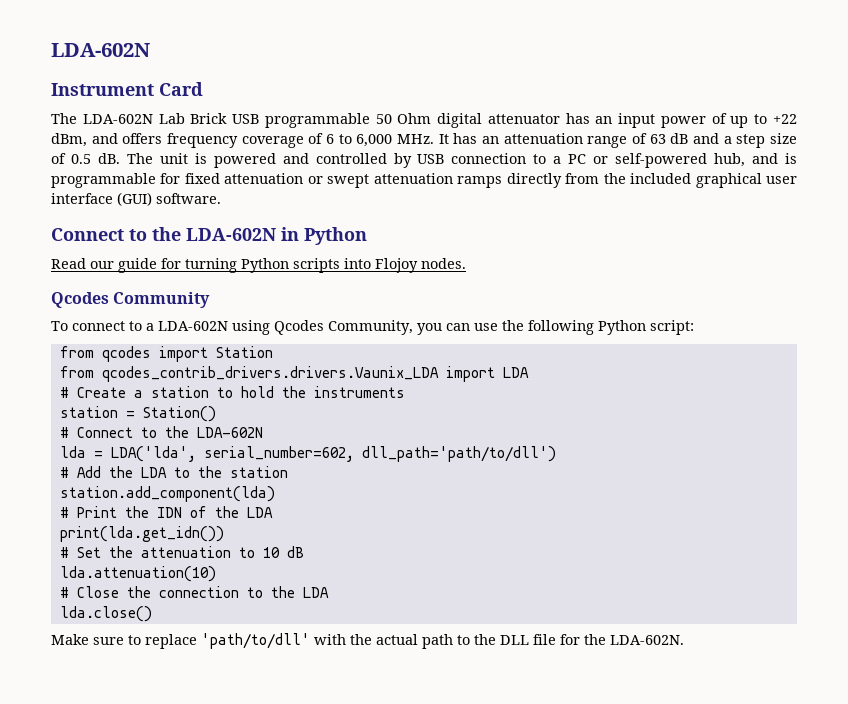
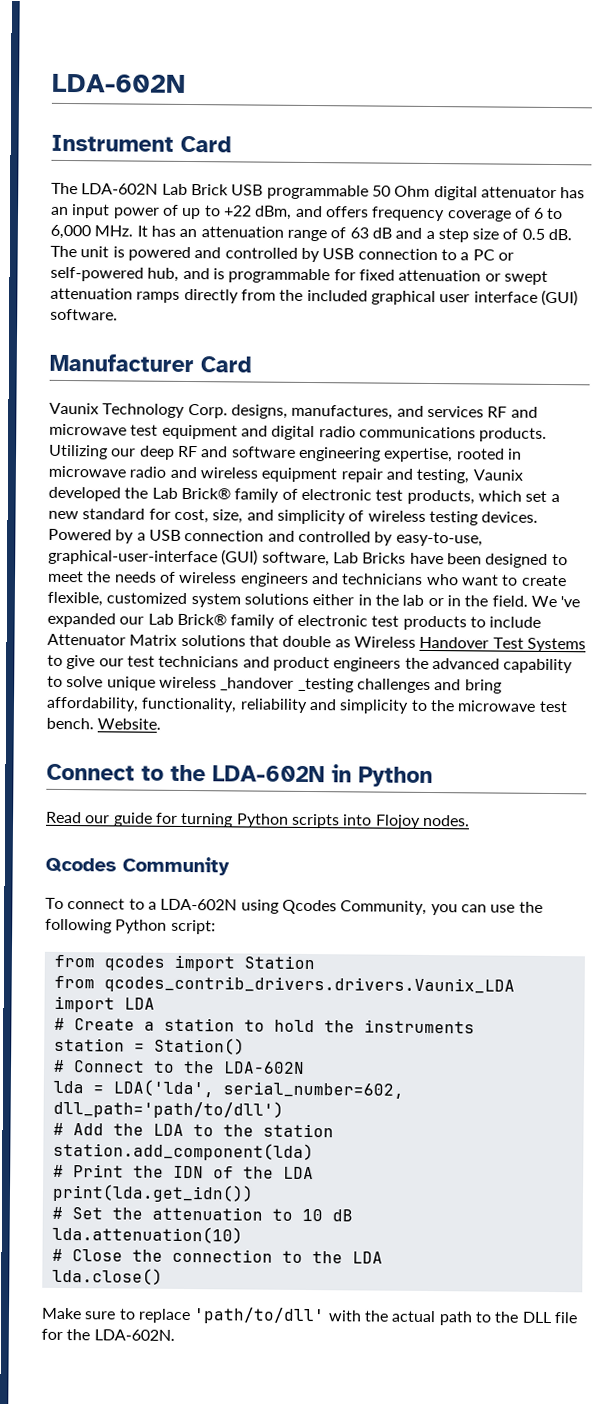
+ Manufacturer Card
+ Vaunix Technology Corp. designs, manufactures, and services RF and microwave test equipment and digital radio communications products. Utilizing our deep RF and software engineering expertise, rooted in microwave radio and wireless equipment repair and testing, Vaunix developed the Lab Brick® family of electronic test products, which set a new standard for cost, size, and simplicity of wireless testing devices. Powered by a USB connection and controlled by easy-to-use, graphical-user-interface (GUI) software, Lab Bricks have been designed to meet the needs of wireless engineers and technicians who want to create flexible, customized system solutions either in the lab or in the field. We 've expanded our Lab Brick® family of electronic test products to include Attenuator Matrix solutions that double as Wireless Handover Test Systems to give our test technicians and product engineers the advanced capability to solve unique wireless _handover _testing challenges and bring affordability, functionality, reliability and simplicity to the microwave test bench. Website.

